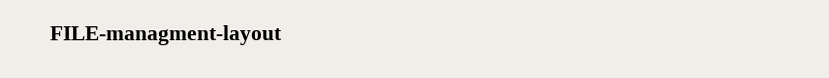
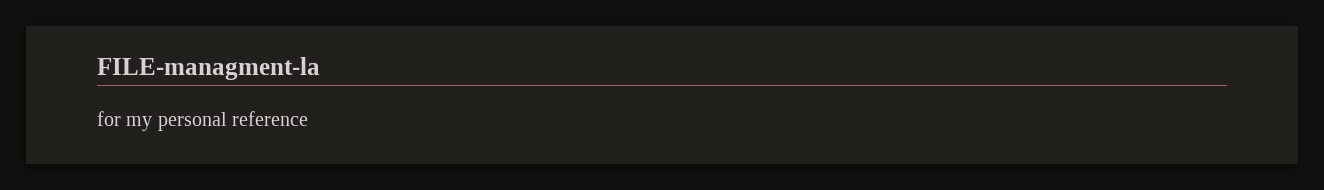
- FILE-managment-layout
+ FILE-managment-la
+ for my personal reference

